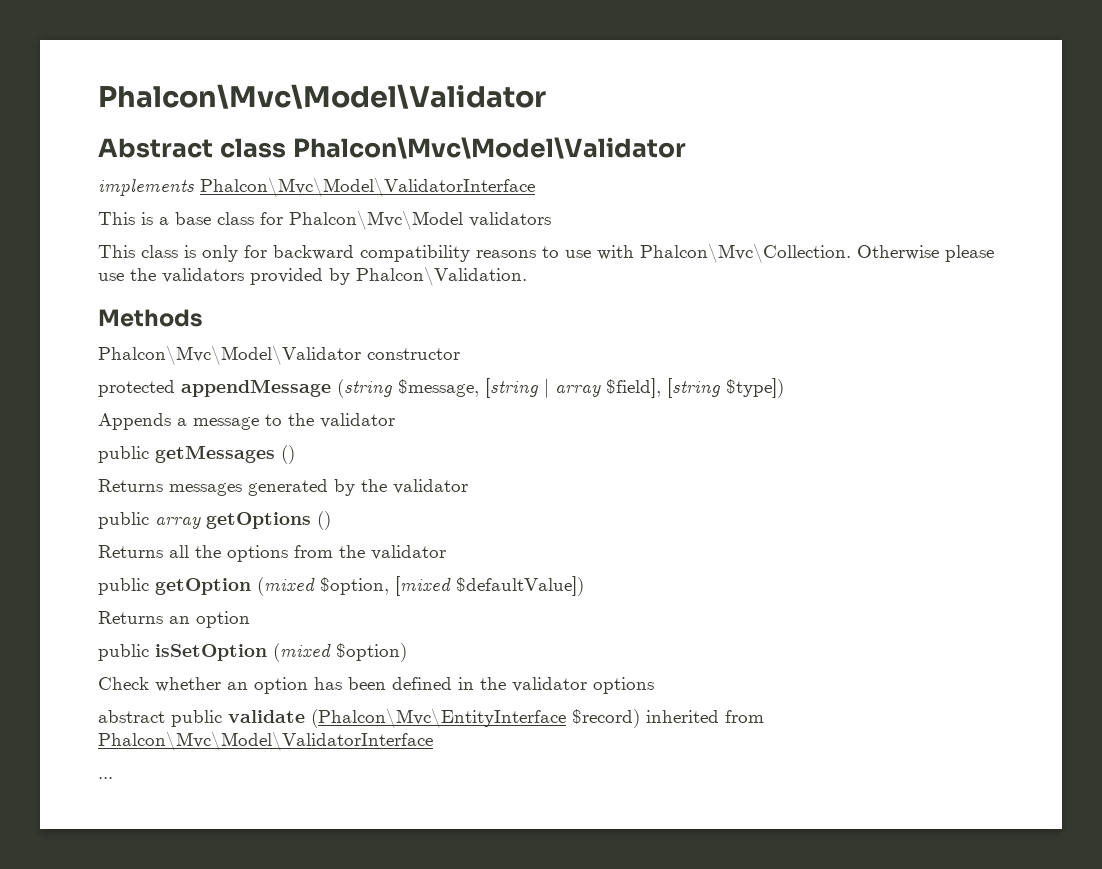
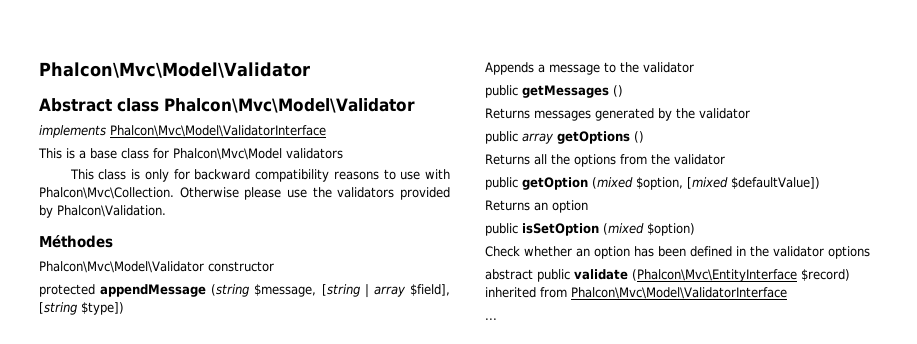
- Methods
+ Méthodes

